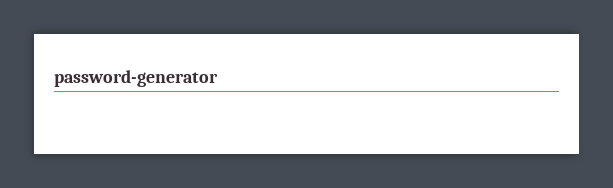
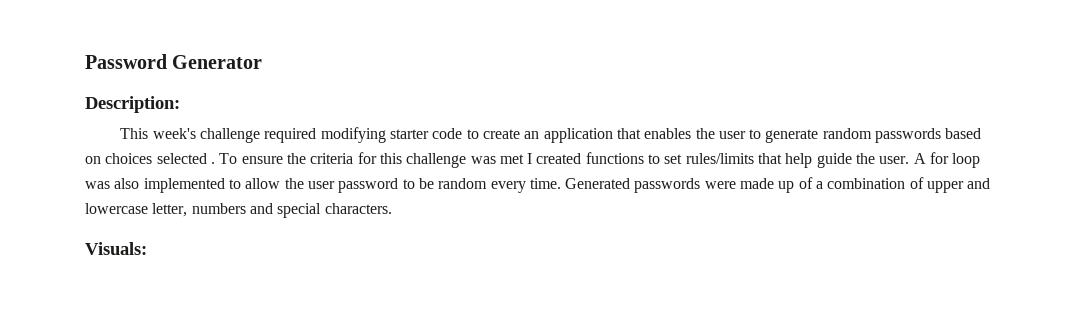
- password-generator
+ Password Generator
+ Description:
+ This week's challenge required modifying starter code to create an application that enables the user to generate random passwords based on choices selected . To ensure the criteria for this challenge was met I created functions to set rules/limits that help guide the user. A for loop was also implemented to allow the user password to be random every time. Generated passwords were made up of a combination of upper and lowercase letter, numbers and special characters.
+ Visuals:

